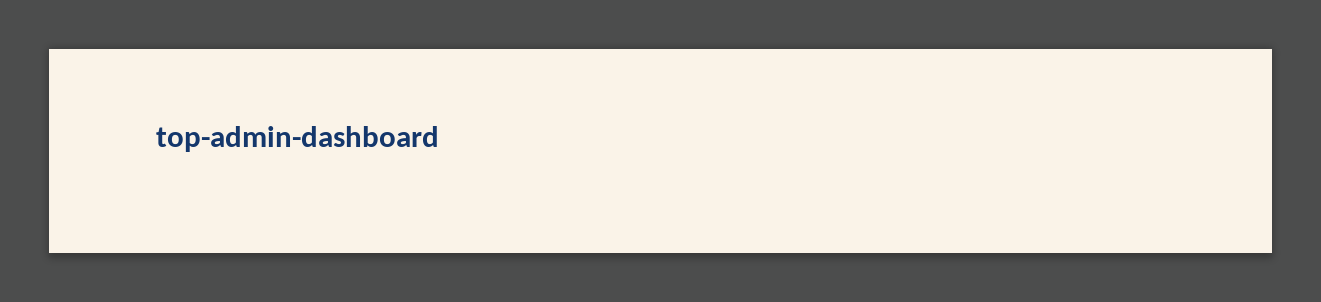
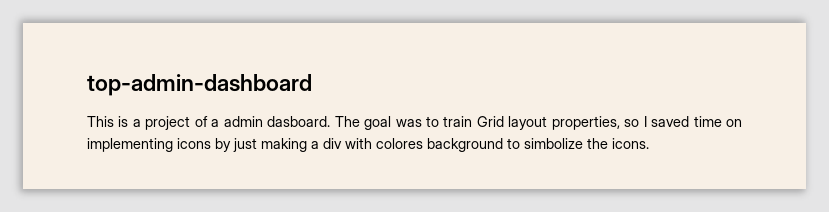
+ This is a project of a admin dasboard. The goal was to train Grid layout properties, so I saved time on implementing icons by just making a div with colores background to simbolize the icons.

